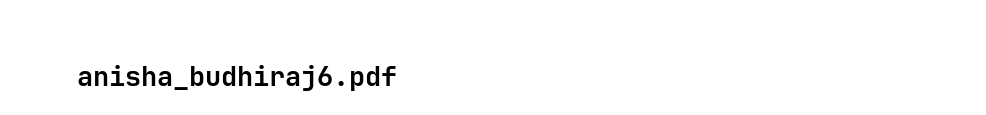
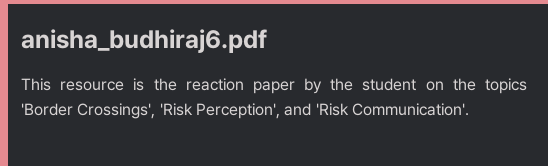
+ This resource is the reaction paper by the student on the topics 'Border Crossings', 'Risk Perception', and 'Risk Communication'.

